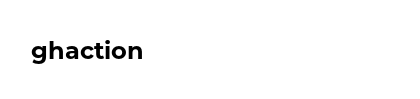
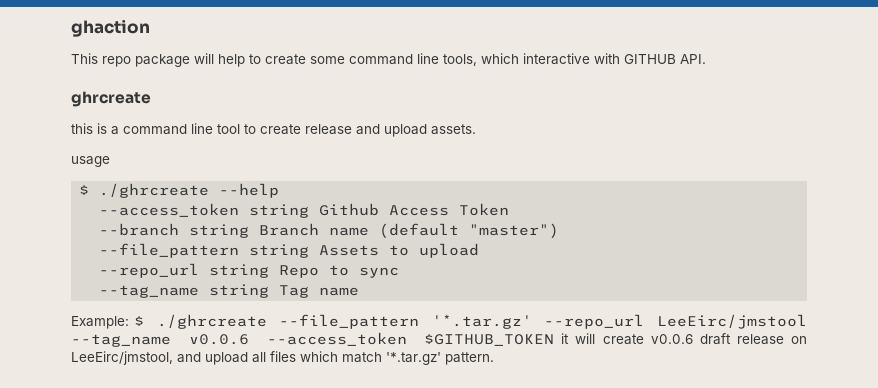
+ This repo package will help to create some command line tools, which interactive with GITHUB API.
+ ghrcreate
+ this is a command line tool to create release and upload assets.
+ usage
+ $ ./ghrcreate --help
+ --access_token string Github Access Token
+ --branch string Branch name (default "master")
+ --file_pattern string Assets to upload
+ --repo_url string Repo to sync
+ --tag_name string Tag name
+ Example: $ ./ghrcreate --file_pattern '*.tar.gz' --repo_url LeeEirc/jmstool --tag_name v0.0.6 --access_token $GITHUB_TOKEN it will create v0.0.6 draft release on LeeEirc/jmstool, and upload all files which match '*.tar.gz' pattern.

